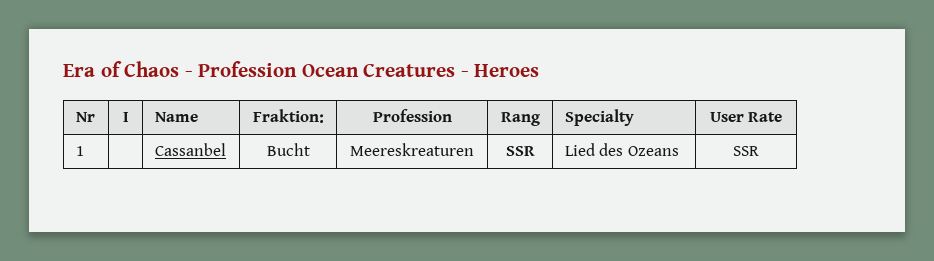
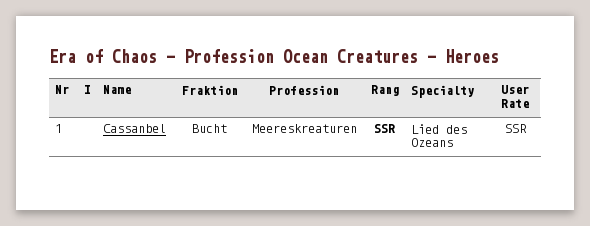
- Nr | I | Name | Fraktion: | Profession | Rang | Specialty | User Rate
+ Nr | I | Name | Fraktion | Profession | Rang | Specialty | User Rate

